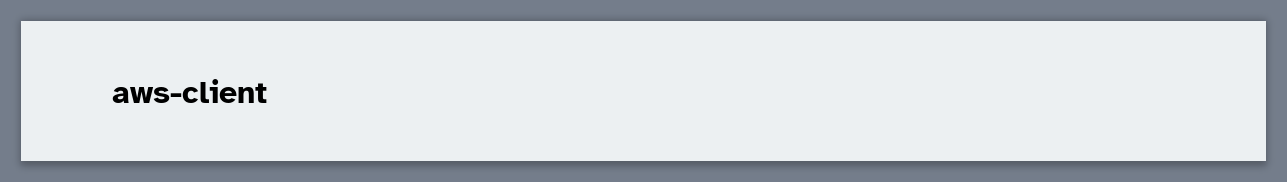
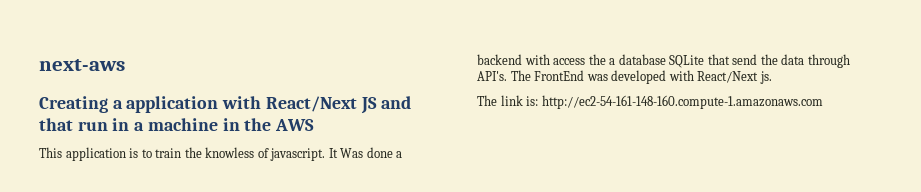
- aws-client
+ next-aws
+ Creating a application with React/Next JS and that run in a machine in the AWS
+ This application is to train the knowless of javascript. It Was done a backend with access the a database SQLite that send the data through API's. The FrontEnd was developed with React/Next js.
+ The link is: http://ec2-54-161-148-160.compute-1.amazonaws.com

